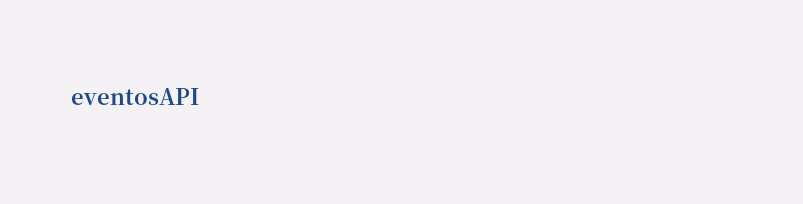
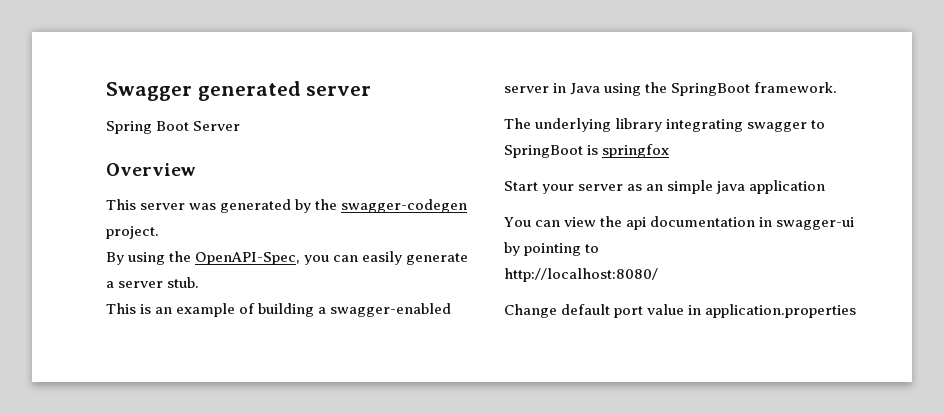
- eventosAPI
+ Swagger generated server
+ Spring Boot Server
+ Overview
+ This server was generated by the swagger-codegen project.
+ By using the OpenAPI-Spec, you can easily generate a server stub.
+ This is an example of building a swagger-enabled server in Java using the SpringBoot framework.
+ The underlying library integrating swagger to SpringBoot is springfox
+ Start your server as an simple java application
+ You can view the api documentation in swagger-ui by pointing to
+ http://localhost:8080/
+ Change default port value in application.properties

